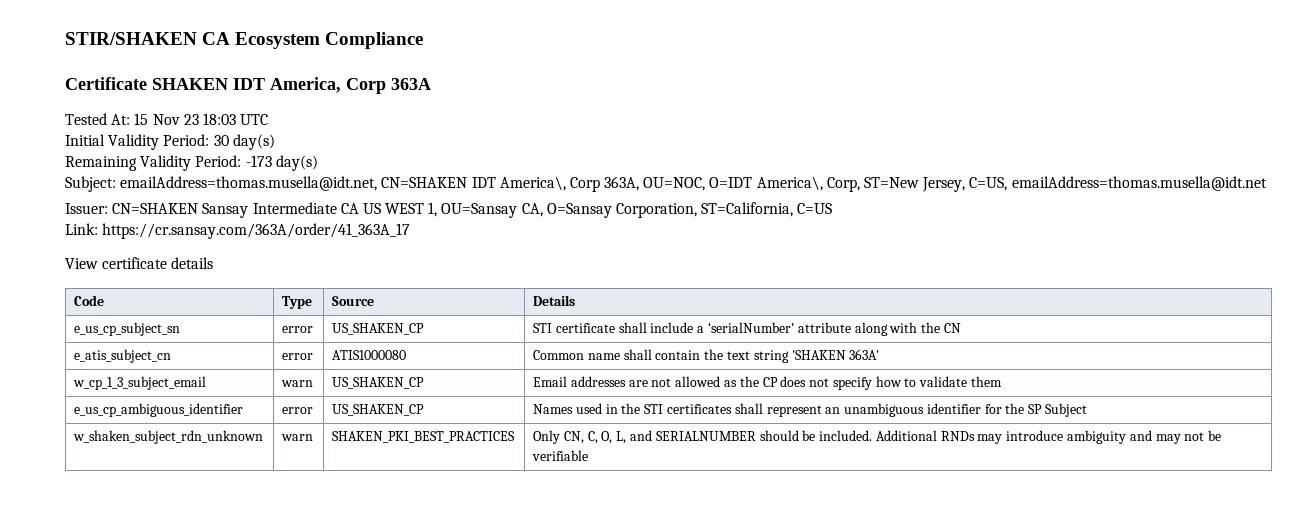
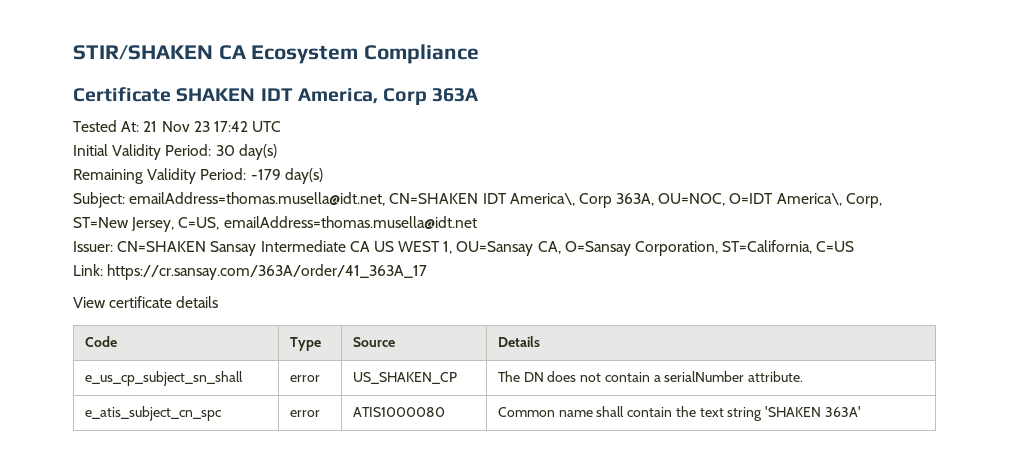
- Tested At: 15 Nov 23 18:03 UTC
+ Tested At: 21 Nov 23 17:42 UTC
- Remaining Validity Period: -173 day(s)
+ Remaining Validity Period: -179 day(s)
- e_us_cp_subject_sn | error | US_SHAKEN_CP | STI certificate shall include a ‘serialNumber’ attribute along with the CN
- e_atis_subject_cn | error | ATIS1000080 | Common name shall contain the text string 'SHAKEN 363A'
+ e_us_cp_subject_sn_shall | error | US_SHAKEN_CP | The DN does not contain a serialNumber attribute.
+ e_atis_subject_cn_spc | error | ATIS1000080 | Common name shall contain the text string 'SHAKEN 363A'
- w_cp_1_3_subject_email | warn | US_SHAKEN_CP | Email addresses are not allowed as the CP does not specify how to validate them
- e_us_cp_ambiguous_identifier | error | US_SHAKEN_CP | Names used in the STI certificates shall represent an unambiguous identifier for the SP Subject
- w_shaken_subject_rdn_unknown | warn | SHAKEN_PKI_BEST_PRACTICES | Only CN, C, O, L, and SERIALNUMBER should be included. Additional RNDs may introduce ambiguity and may not be verifiable

